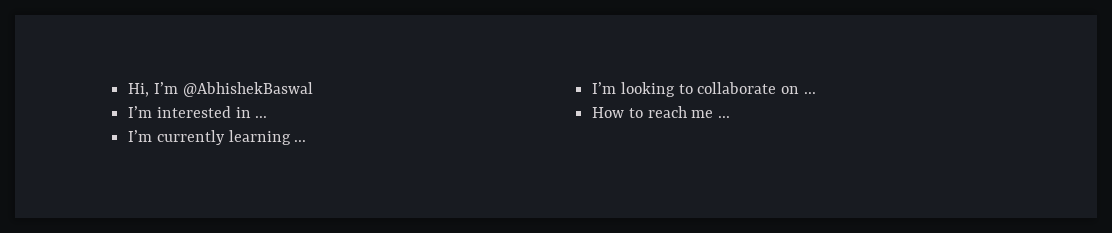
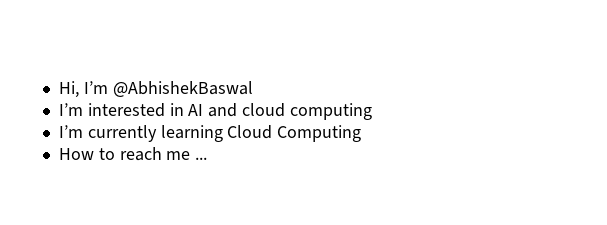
- I’m interested in ...
+ I’m interested in AI and cloud computing
- I’m currently learning ...
- I’m looking to collaborate on ...
+ I’m currently learning Cloud Computing

